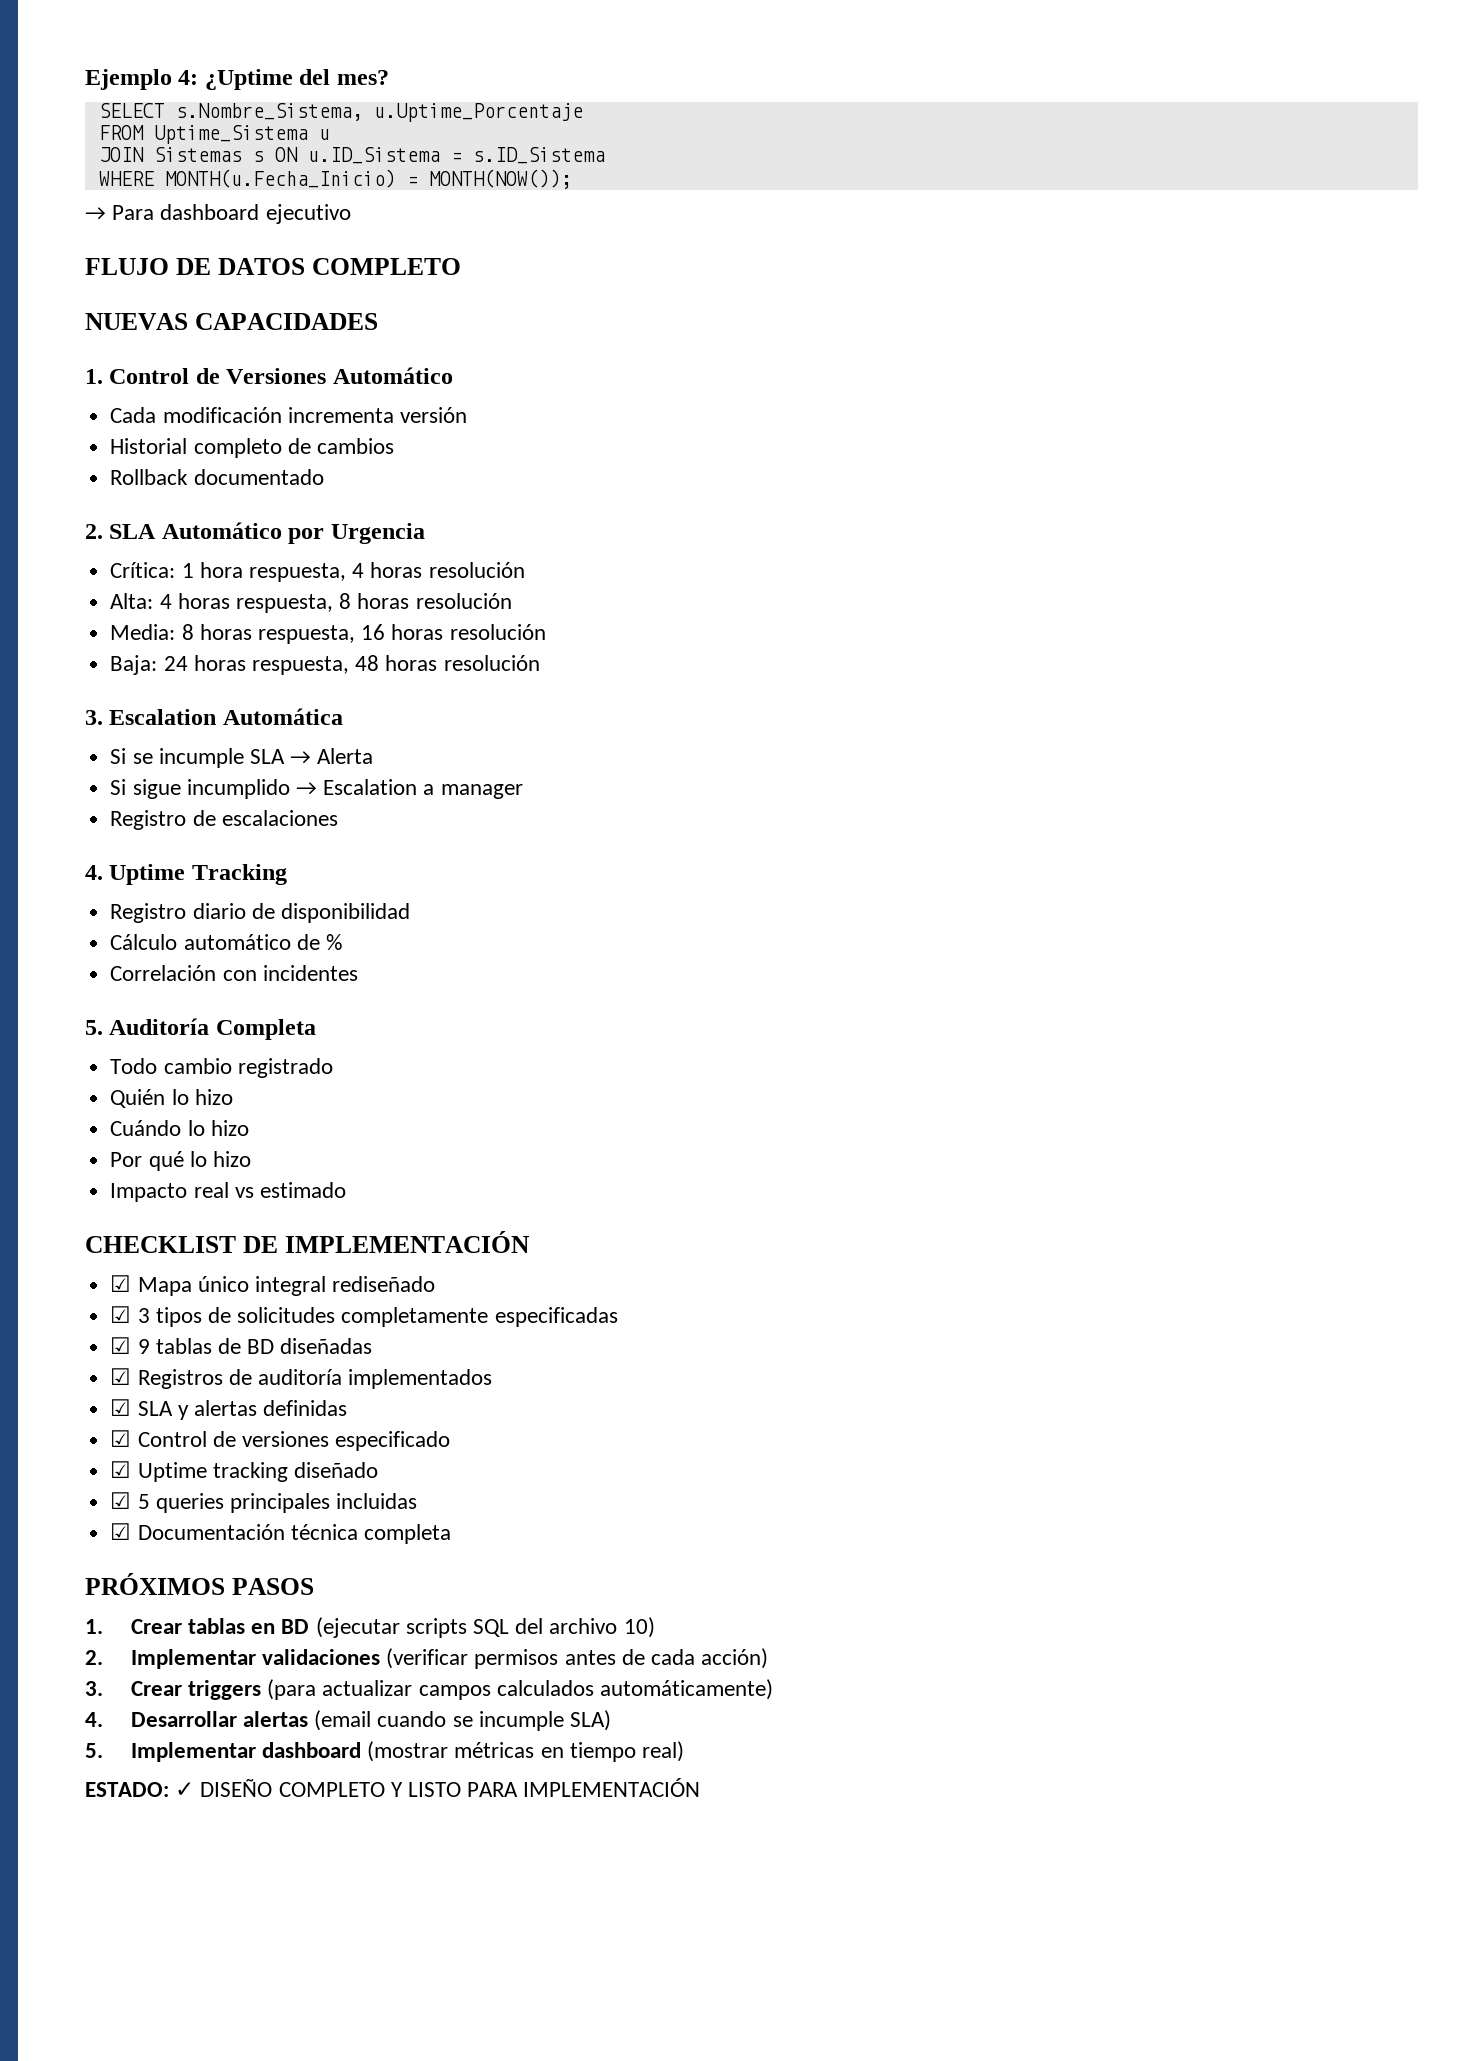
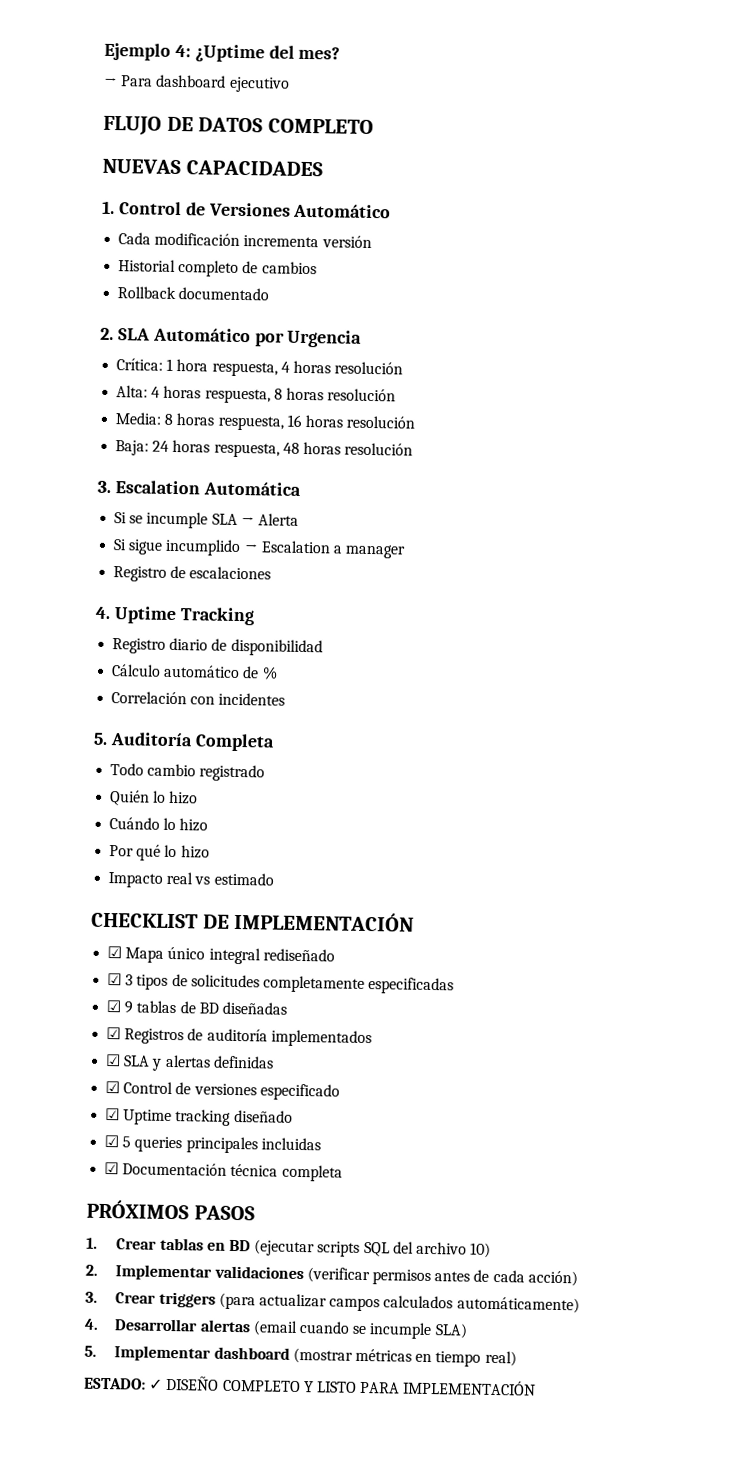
- SELECT s.Nombre_Sistema, u.Uptime_Porcentaje
- FROM Uptime_Sistema u
- JOIN Sistemas s ON u.ID_Sistema = s.ID_Sistema
- WHERE MONTH(u.Fecha_Inicio) = MONTH(NOW());

